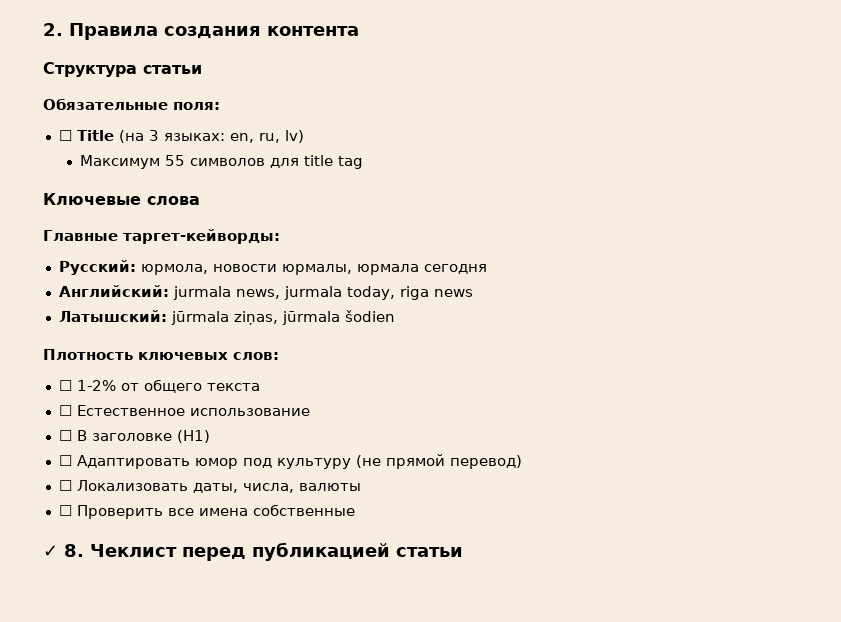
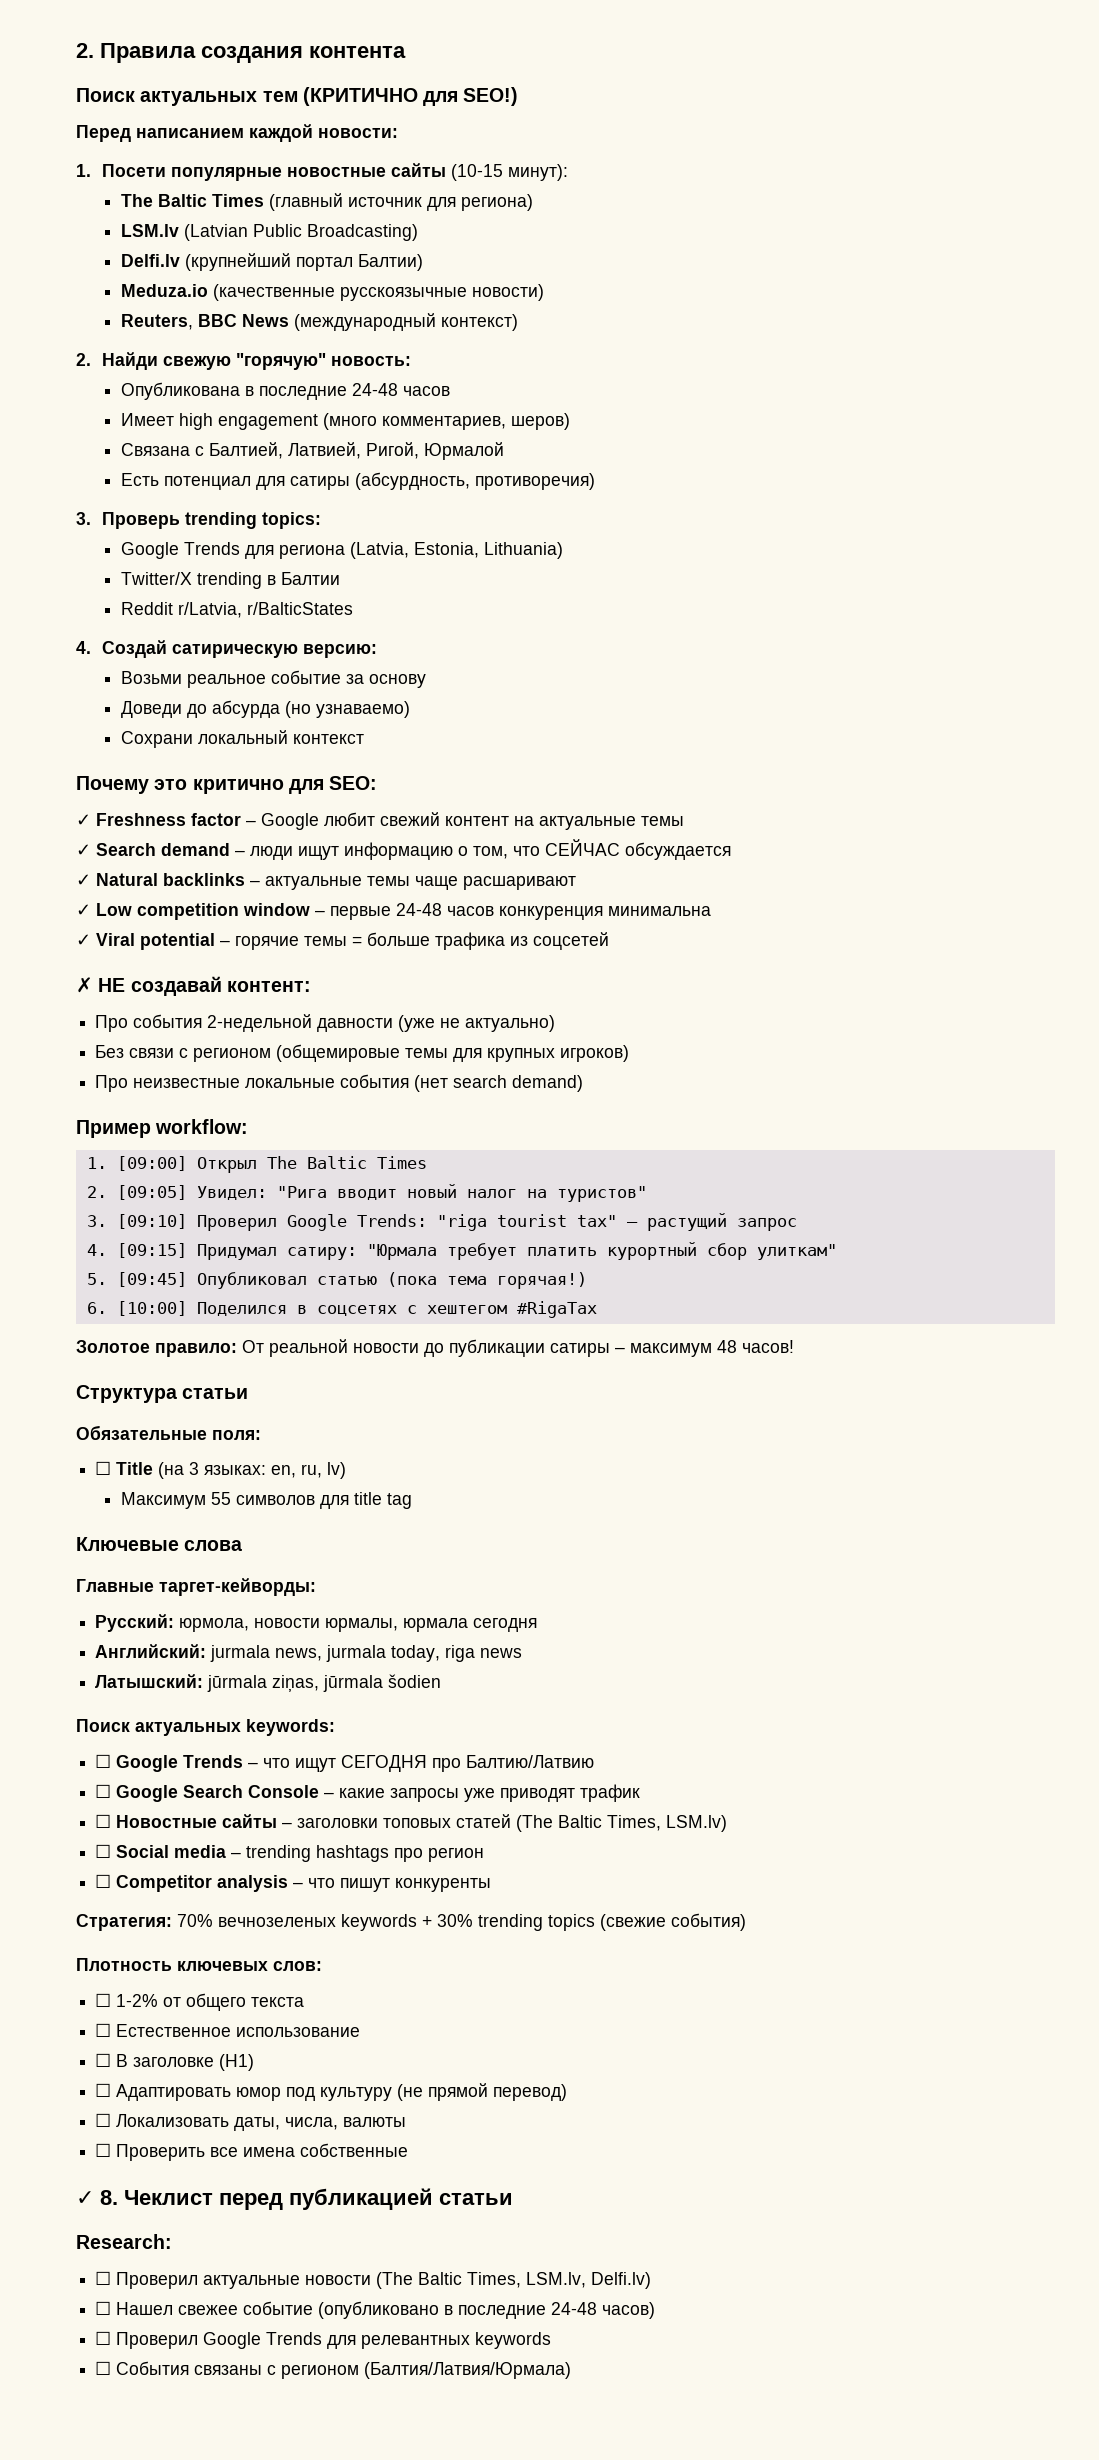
+ Поиск актуальных тем (КРИТИЧНО для SEO!)
+ Перед написанием каждой новости:
+ 1. Посети популярные новостные сайты (10-15 минут):
+ The Baltic Times (главный источник для региона)
+ LSM.lv (Latvian Public Broadcasting)
+ Delfi.lv (крупнейший портал Балтии)
+ Meduza.io (качественные русскоязычные новости)
+ Reuters, BBC News (международный контекст)
+ 2. Найди свежую "горячую" новость:
+ Опубликована в последние 24-48 часов
+ Имеет high engagement (много комментариев, шеров)
+ Связана с Балтией, Латвией, Ригой, Юрмалой
+ Есть потенциал для сатиры (абсурдность, противоречия)
+ 3. Проверь trending topics:
+ Google Trends для региона (Latvia, Estonia, Lithuania)
+ Twitter/X trending в Балтии
+ Reddit r/Latvia, r/BalticStates
+ 4. Создай сатирическую версию:
+ Возьми реальное событие за основу
+ Доведи до абсурда (но узнаваемо)
+ Сохрани локальный контекст
+ Почему это критично для SEO:
+ ✓ Freshness factor – Google любит свежий контент на актуальные темы
+ ✓ Search demand – люди ищут информацию о том, что СЕЙЧАС обсуждается
+ ✓ Natural backlinks – актуальные темы чаще расшаривают
+ ✓ Low competition window – первые 24-48 часов конкуренция минимальна
+ ✓ Viral potential – горячие темы = больше трафика из соцсетей
+ ✗ НЕ создавай контент:
+ Про события 2-недельной давности (уже не актуально)
+ Без связи с регионом (общемировые темы для крупных игроков)
+ Про неизвестные локальные события (нет search demand)
+ Пример workflow:
+ 1. [09:00] Открыл The Baltic Times
+ 2. [09:05] Увидел: "Рига вводит новый налог на туристов"
+ 3. [09:10] Проверил Google Trends: "riga tourist tax" – растущий запрос
+ 4. [09:15] Придумал сатиру: "Юрмала требует платить курортный сбор улиткам"
+ 5. [09:45] Опубликовал статью (пока тема горячая!)
+ 6. [10:00] Поделился в соцсетях с хештегом #RigaTax
+ Золотое правило: От реальной новости до публикации сатиры – максимум 48 часов!
+ Поиск актуальных keywords:
+ ☐ Google Trends – что ищут СЕГОДНЯ про Балтию/Латвию
+ ☐ Google Search Console – какие запросы уже приводят трафик
+ ☐ Новостные сайты – заголовки топовых статей (The Baltic Times, LSM.lv)
+ ☐ Social media – trending hashtags про регион
+ ☐ Competitor analysis – что пишут конкуренты
+ Стратегия: 70% вечнозеленых keywords + 30% trending topics (свежие события)
+ Research:
+ ☐ Проверил актуальные новости (The Baltic Times, LSM.lv, Delfi.lv)
+ ☐ Нашел свежее событие (опубликовано в последние 24-48 часов)
+ ☐ Проверил Google Trends для релевантных keywords
+ ☐ События связаны с регионом (Балтия/Латвия/Юрмала)

